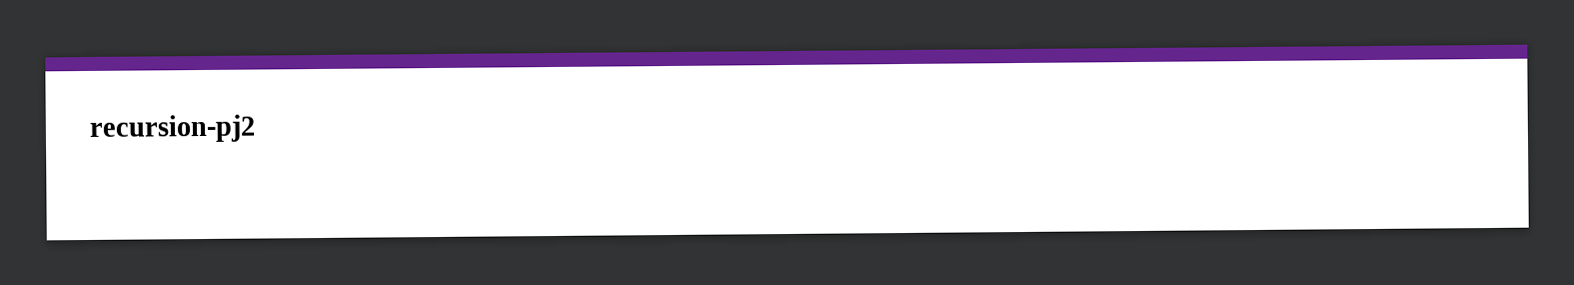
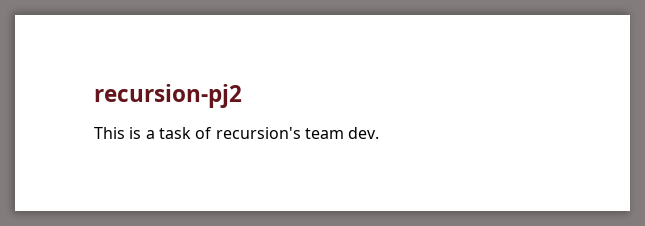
+ This is a task of recursion's team dev.

